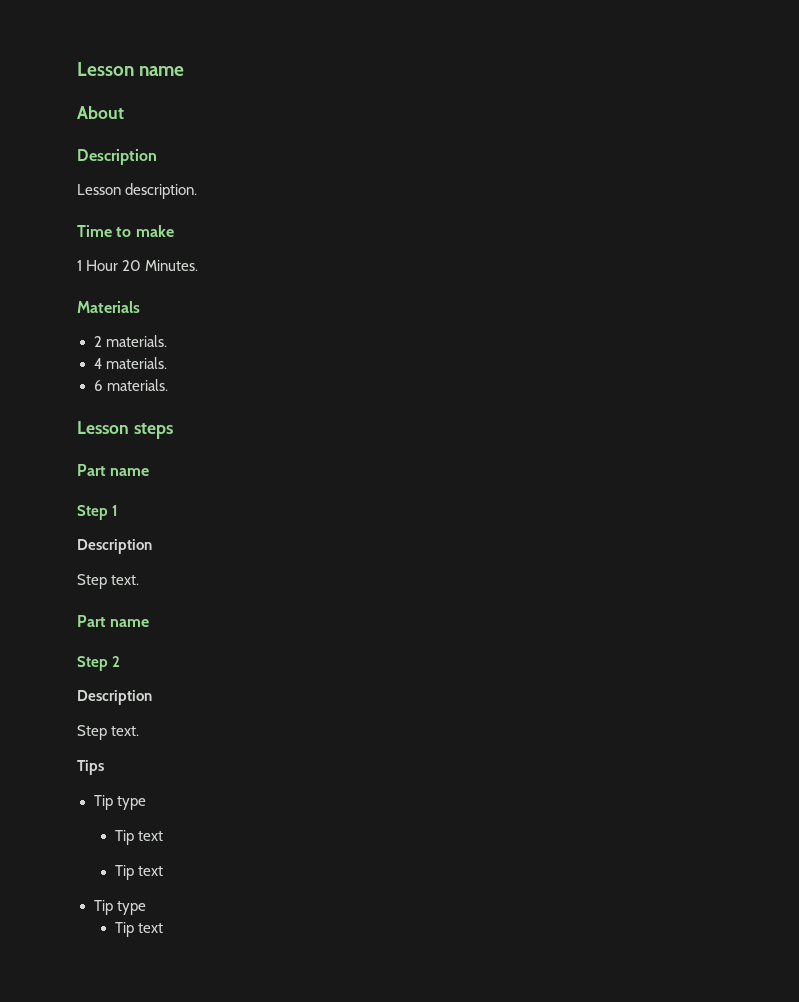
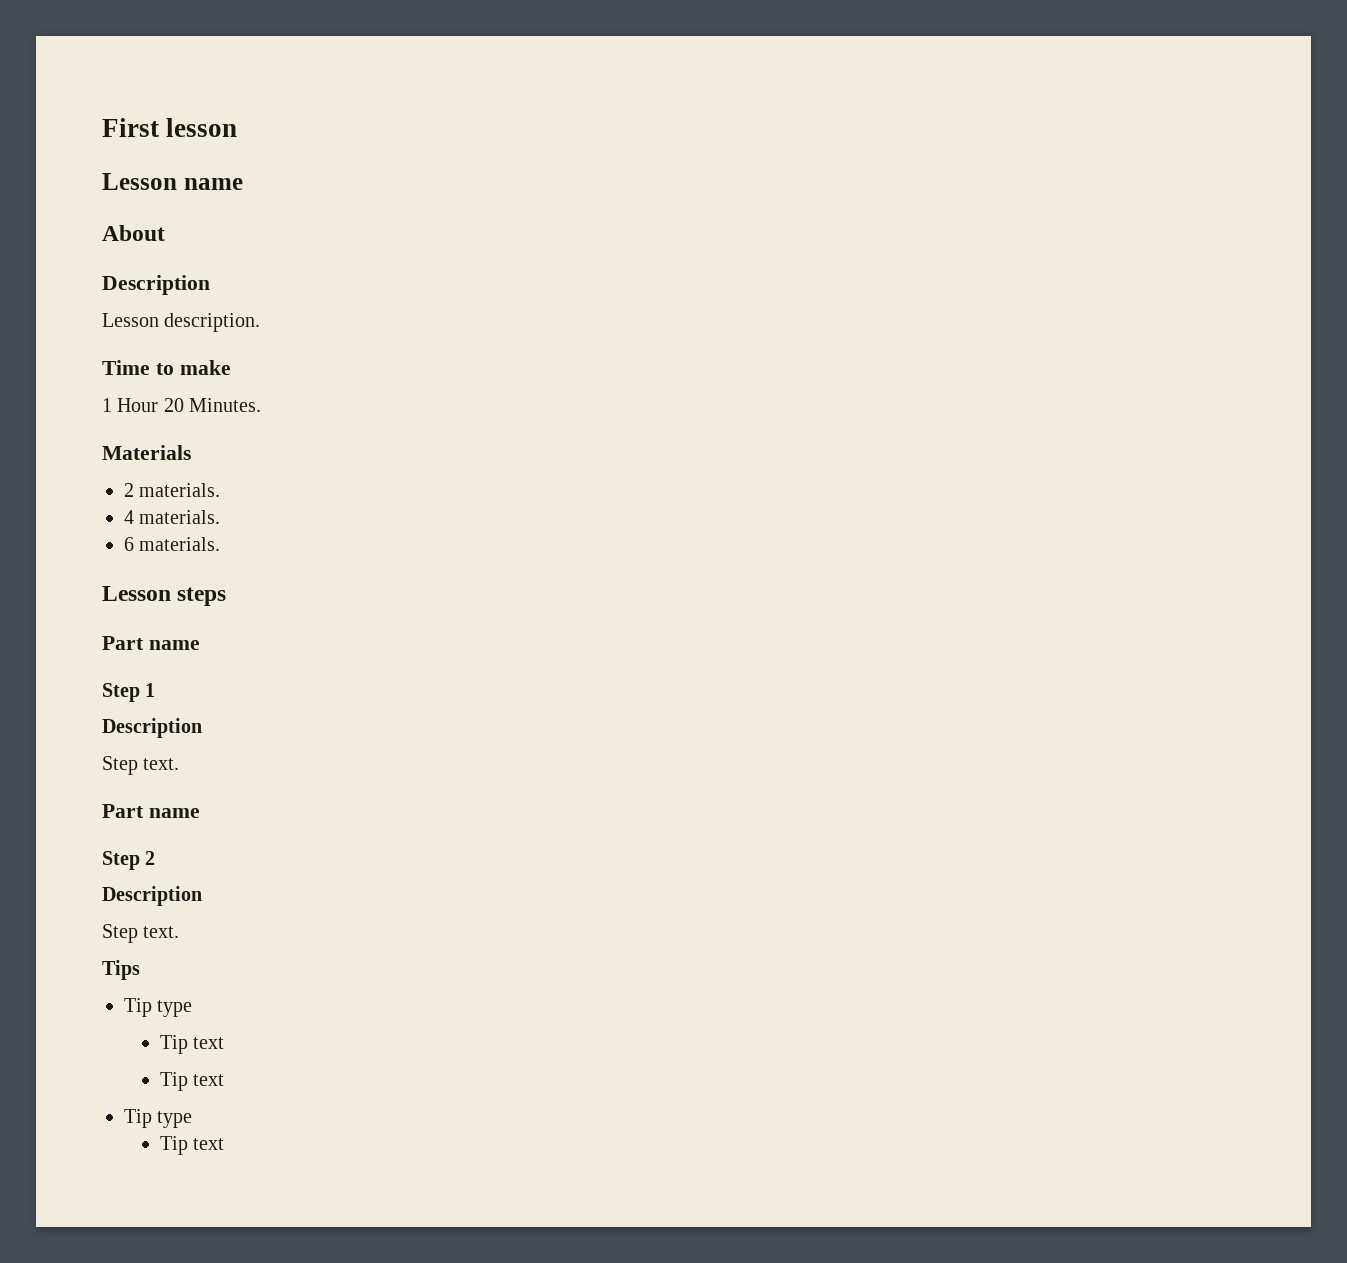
+ First lesson

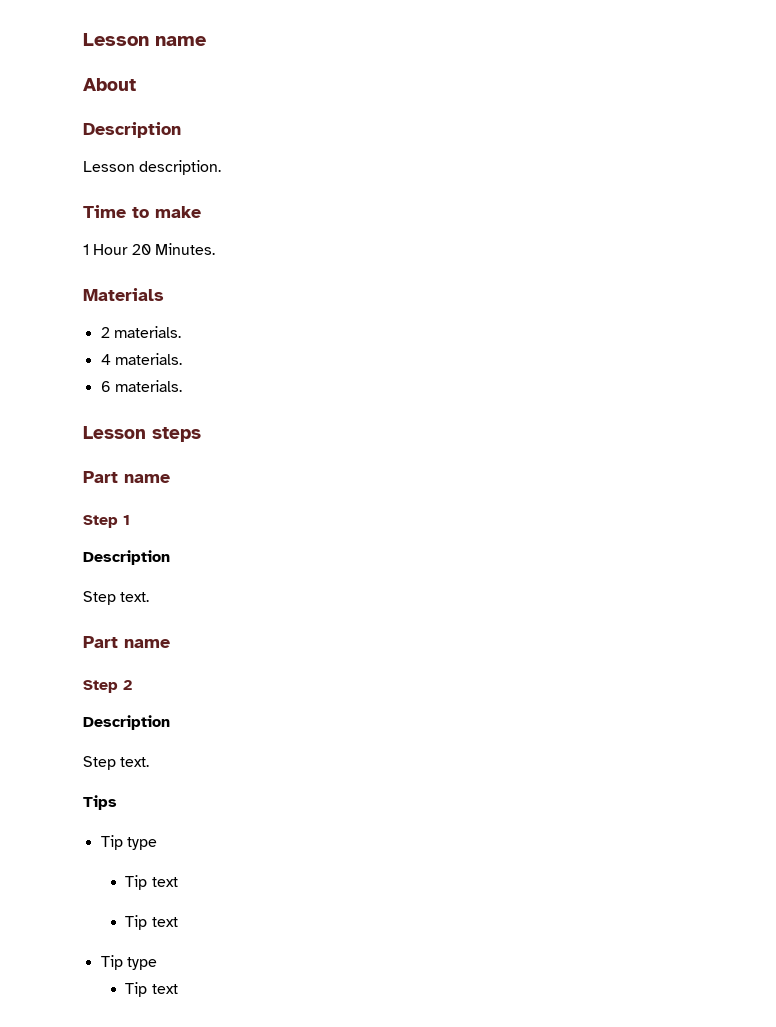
- First lesson

